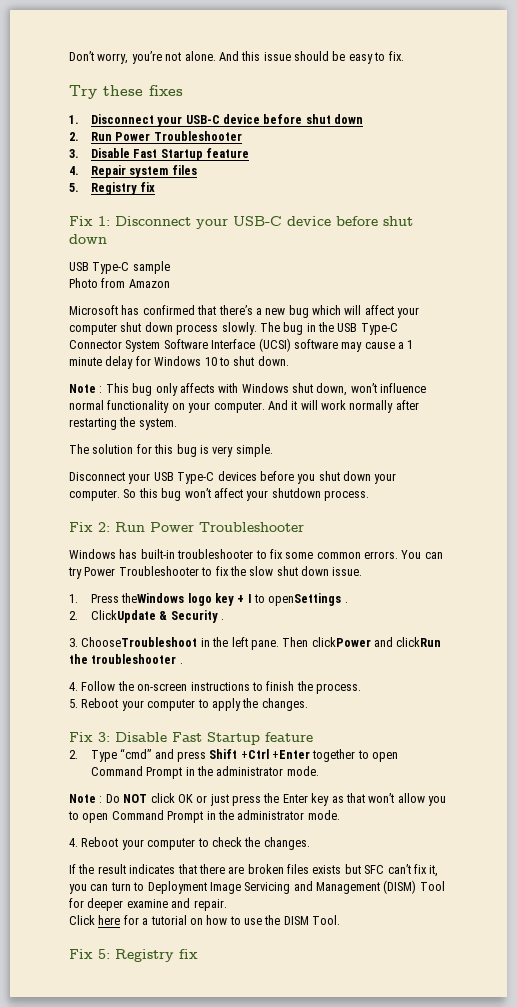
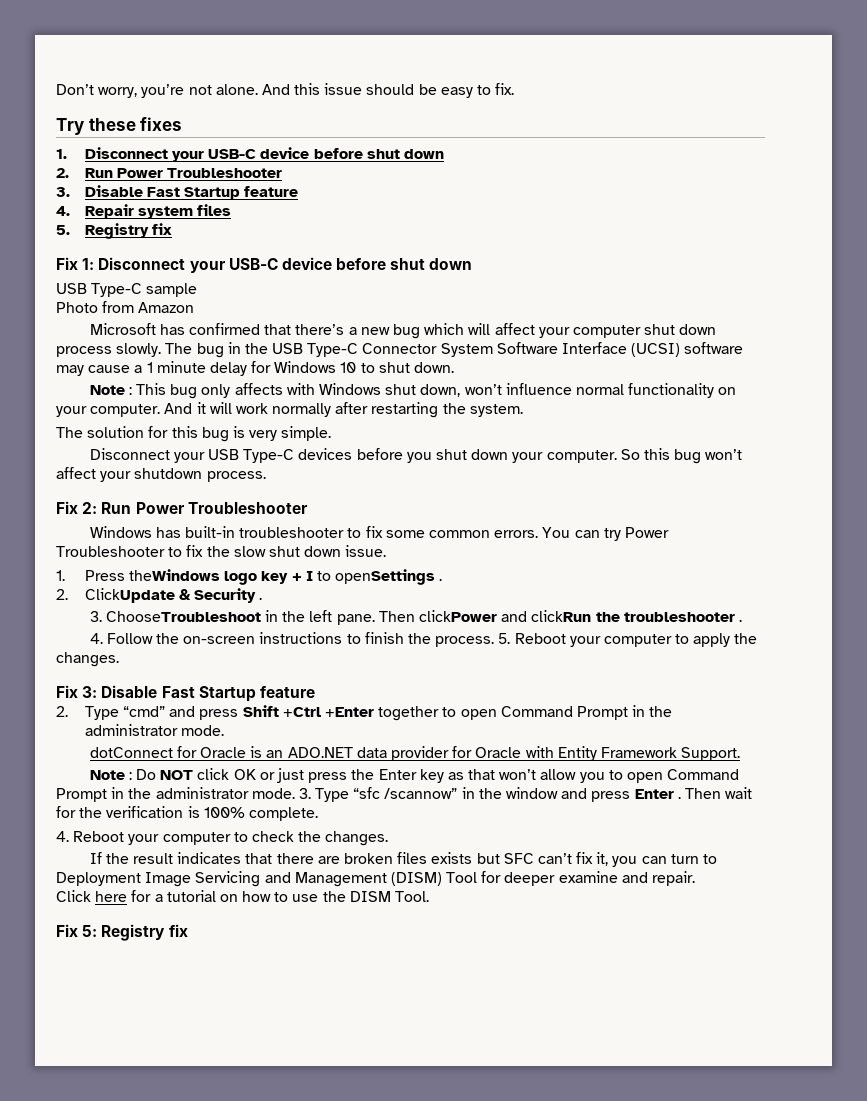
- 4. Follow the on-screen instructions to finish the process.
- 5. Reboot your computer to apply the changes.
+ 4. Follow the on-screen instructions to finish the process. 5. Reboot your computer to apply the changes.
+ dotConnect for Oracle is an ADO.NET data provider for Oracle with Entity Framework Support.
+ 3. Type “sfc /scannow” in the window and press Enter . Then wait for the verification is 100% complete.

